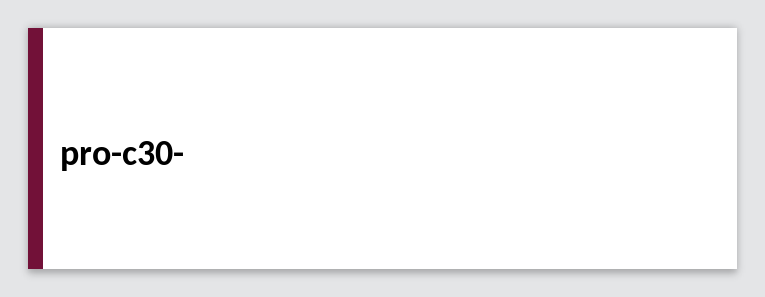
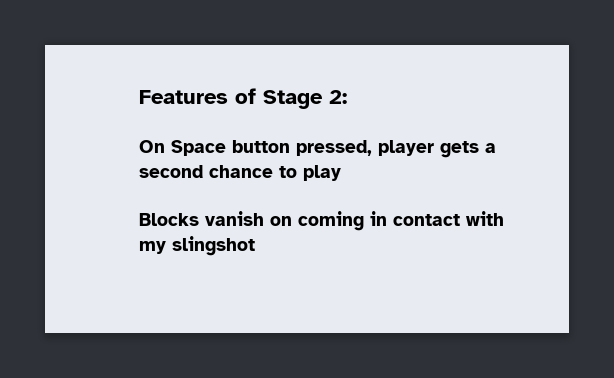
- pro-c30-
+ Features of Stage 2:
+ On Space button pressed, player gets a second chance to play
+ Blocks vanish on coming in contact with my slingshot

